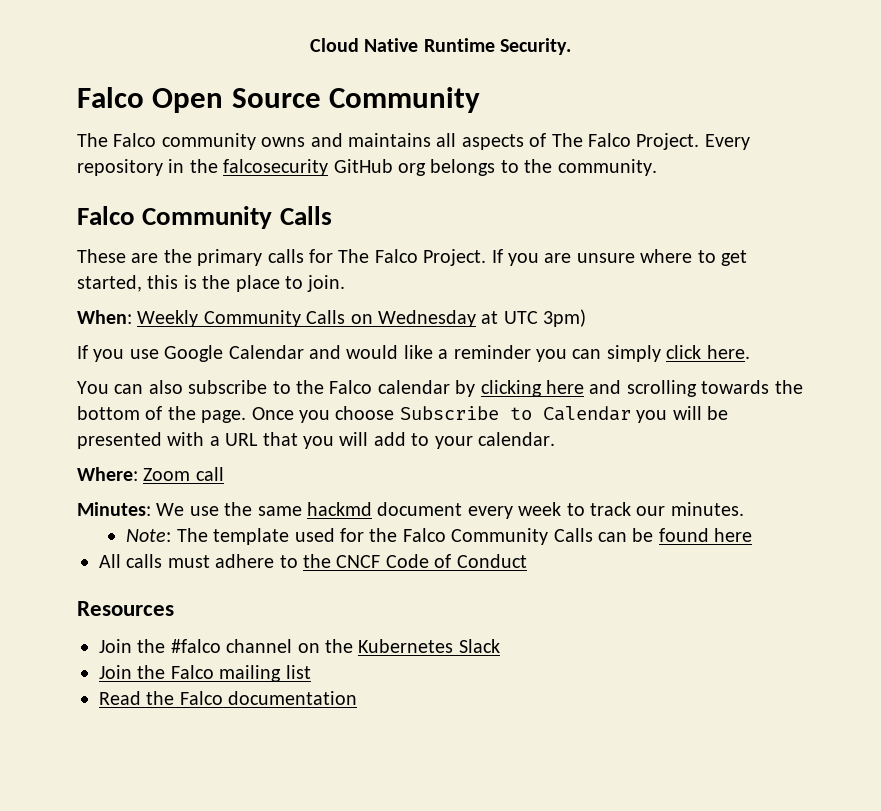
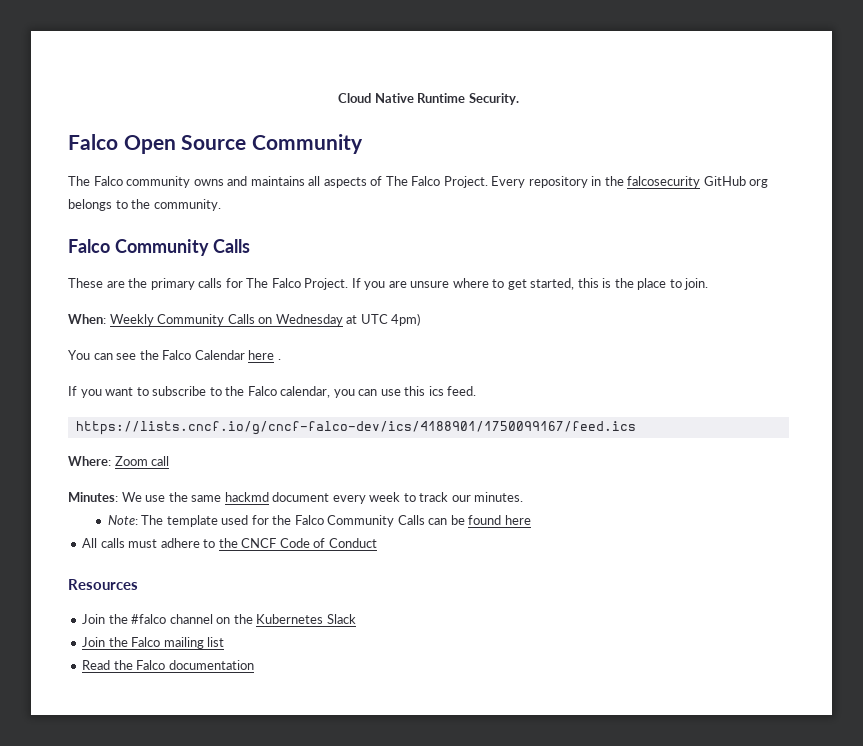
- When: Weekly Community Calls on Wednesday at UTC 3pm)
- If you use Google Calendar and would like a reminder you can simply click here.
- You can also subscribe to the Falco calendar by clicking here and scrolling towards the bottom of the page. Once you choose Subscribe to Calendar you will be presented with a URL that you will add to your calendar.
+ When: Weekly Community Calls on Wednesday at UTC 4pm)
+ You can see the Falco Calendar here .
+ If you want to subscribe to the Falco calendar, you can use this ics feed.
+ https://lists.cncf.io/g/cncf-falco-dev/ics/4188901/1750099167/feed.ics

